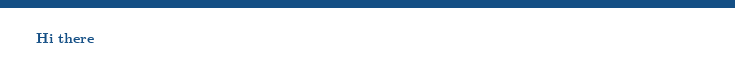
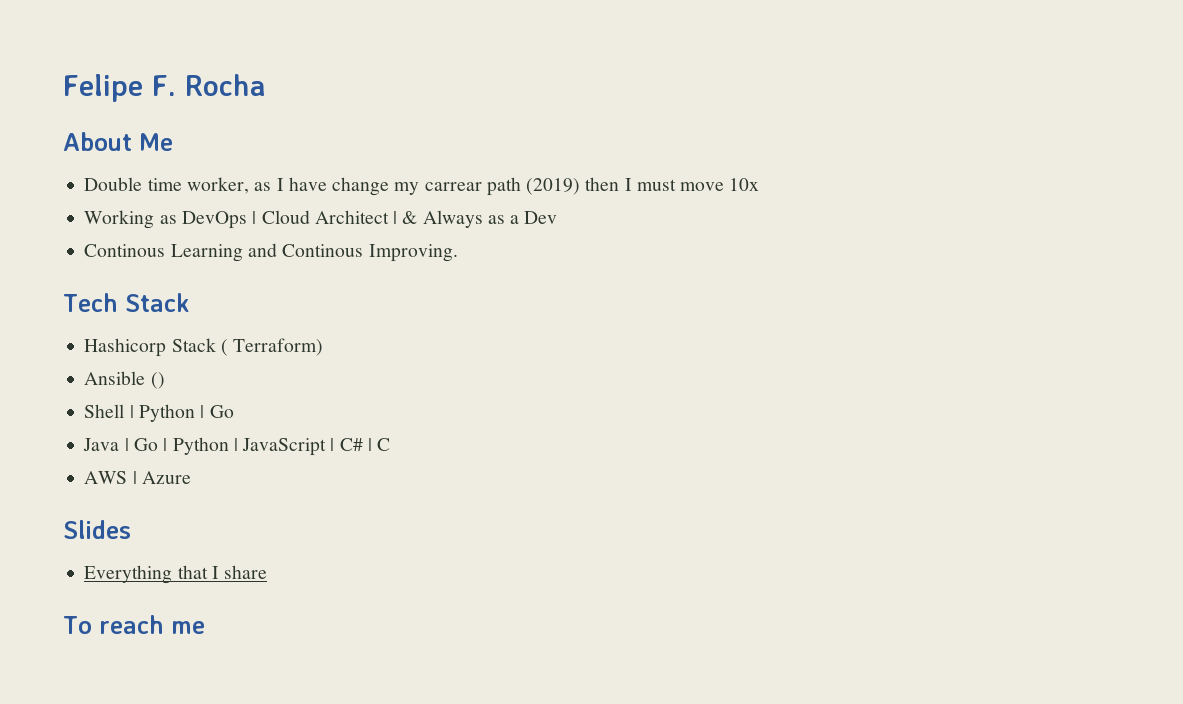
- Hi there
+ Felipe F. Rocha
+ About Me
+ Double time worker, as I have change my carrear path (2019) then I must move 10x
+ Working as DevOps | Cloud Architect | & Always as a Dev
+ Continous Learning and Continous Improving.
+ Tech Stack
+ Hashicorp Stack ( Terraform)
+ Ansible ()
+ Shell | Python | Go
+ Java | Go | Python | JavaScript | C# | C
+ AWS | Azure
+ Slides
+ Everything that I share
+ To reach me

